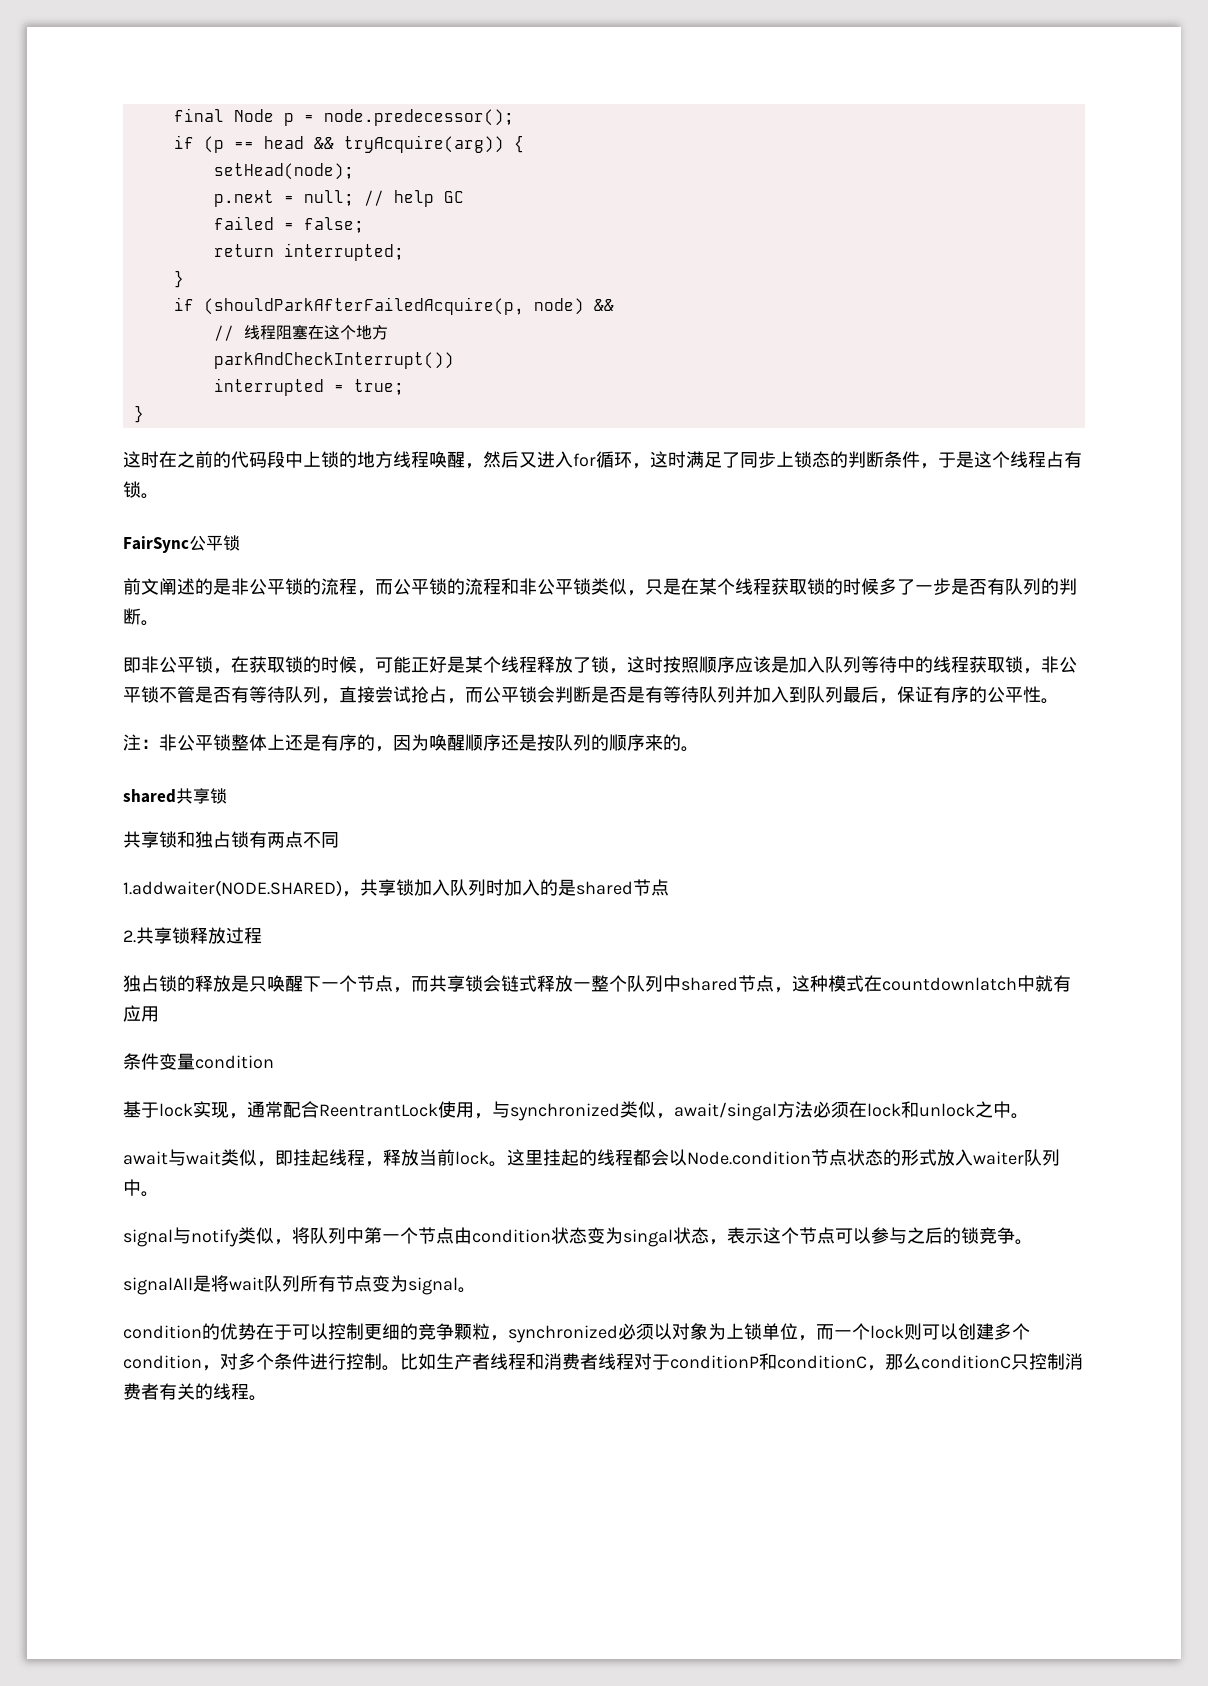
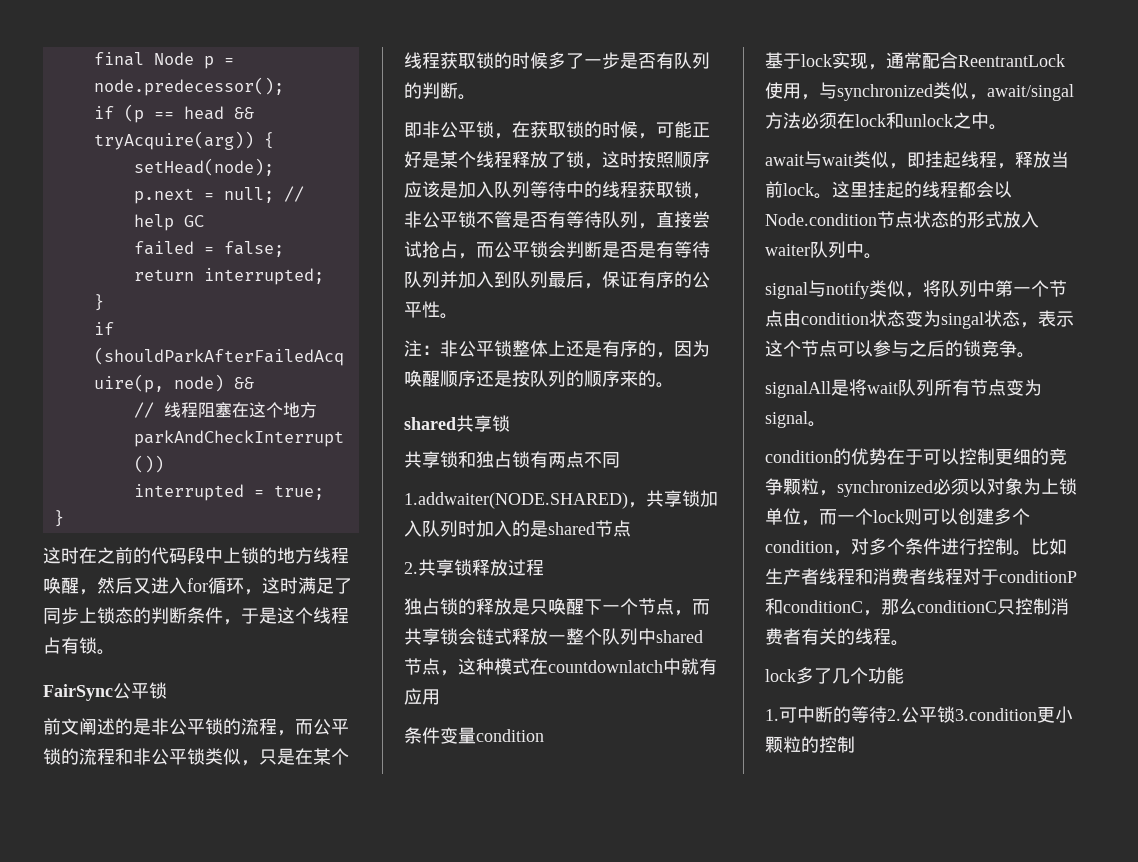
+ lock多了几个功能
+ 1.可中断的等待2.公平锁3.condition更小颗粒的控制

